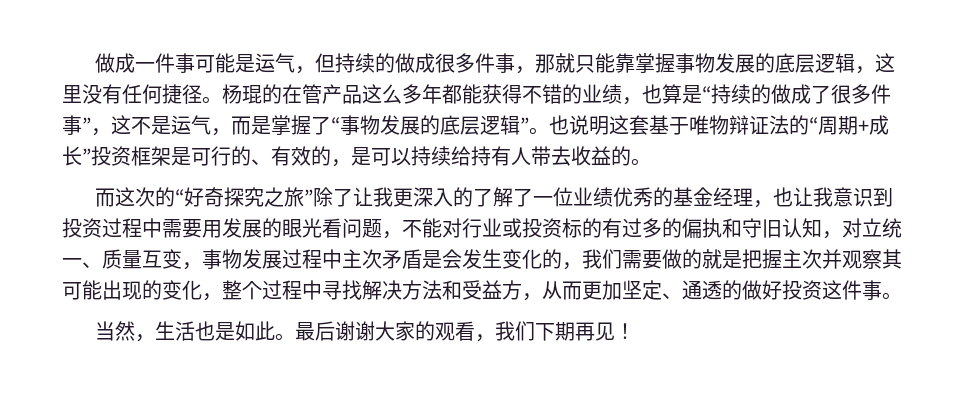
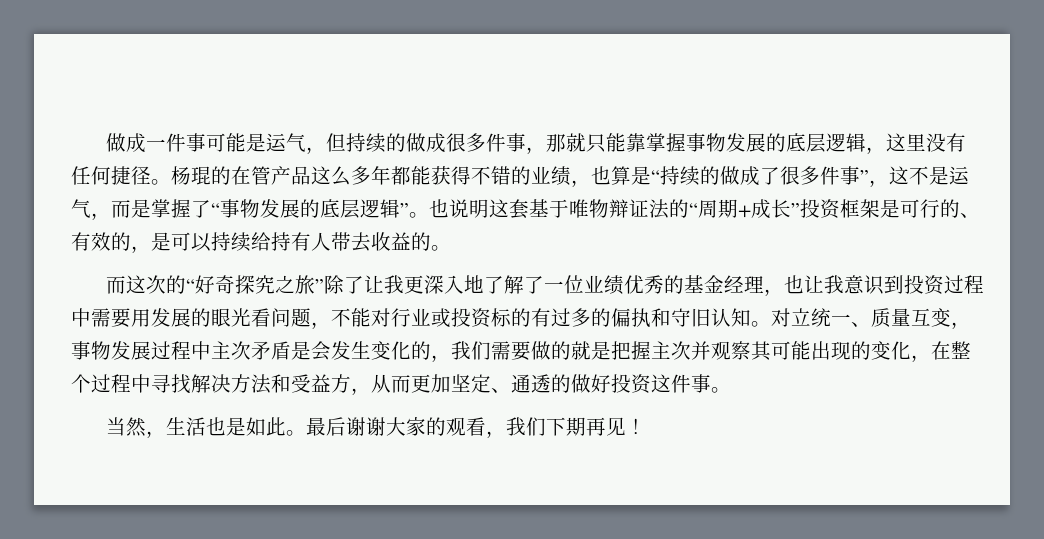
- 而这次的“好奇探究之旅”除了让我更深入的了解了一位业绩优秀的基金经理，也让我意识到投资过程中需要用发展的眼光看问题，不能对行业或投资标的有过多的偏执和守旧认知，对立统一、质量互变，事物发展过程中主次矛盾是会发生变化的，我们需要做的就是把握主次并观察其可能出现的变化，整个过程中寻找解决方法和受益方，从而更加坚定、通透的做好投资这件事。
+ 而这次的“好奇探究之旅”除了让我更深入地了解了一位业绩优秀的基金经理，也让我意识到投资过程中需要用发展的眼光看问题，不能对行业或投资标的有过多的偏执和守旧认知。对立统一、质量互变，事物发展过程中主次矛盾是会发生变化的，我们需要做的就是把握主次并观察其可能出现的变化，在整个过程中寻找解决方法和受益方，从而更加坚定、通透的做好投资这件事。

